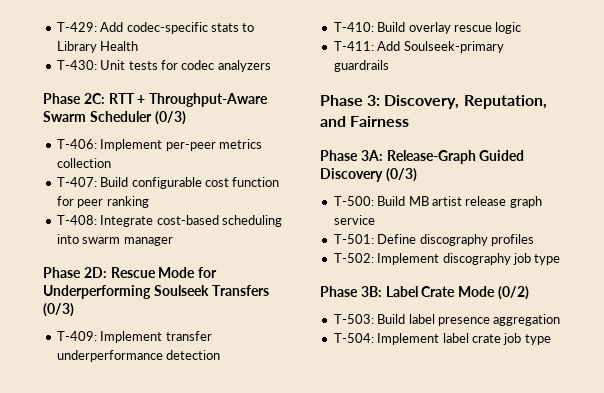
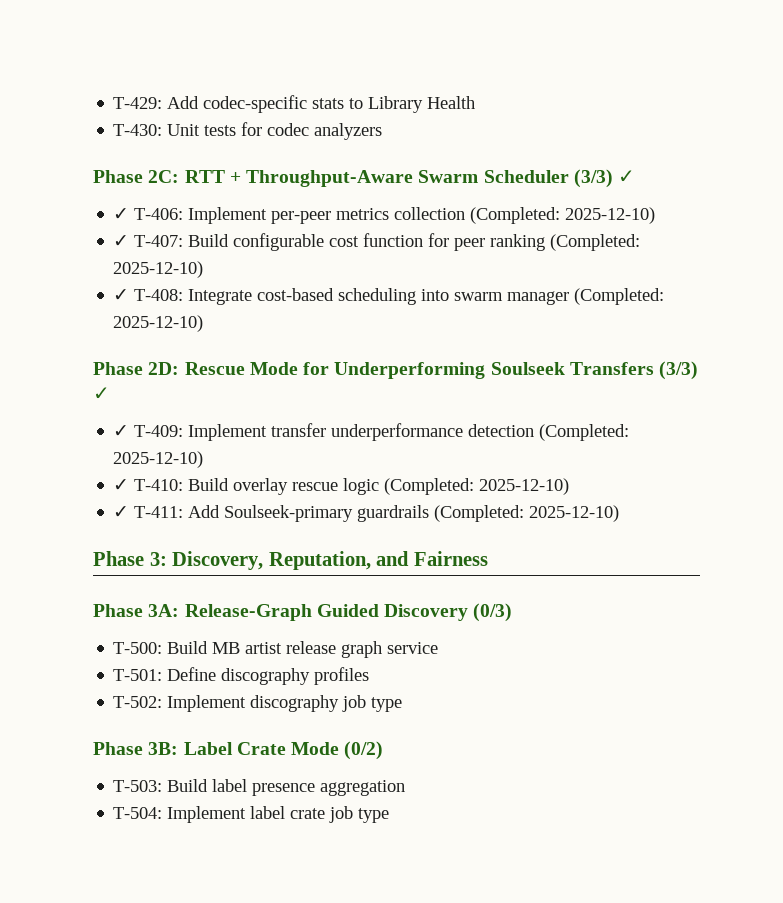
- Phase 2C: RTT + Throughput-Aware Swarm Scheduler (0/3)
- T-406: Implement per-peer metrics collection
- T-407: Build configurable cost function for peer ranking
- T-408: Integrate cost-based scheduling into swarm manager
+ Phase 2C: RTT + Throughput-Aware Swarm Scheduler (3/3) ✓
+ ✓ T-406: Implement per-peer metrics collection (Completed: 2025-12-10)
+ ✓ T-407: Build configurable cost function for peer ranking (Completed: 2025-12-10)
+ ✓ T-408: Integrate cost-based scheduling into swarm manager (Completed: 2025-12-10)
- Phase 2D: Rescue Mode for Underperforming Soulseek Transfers (0/3)
- T-409: Implement transfer underperformance detection
- T-410: Build overlay rescue logic
- T-411: Add Soulseek-primary guardrails
+ Phase 2D: Rescue Mode for Underperforming Soulseek Transfers (3/3) ✓
+ ✓ T-409: Implement transfer underperformance detection (Completed: 2025-12-10)
+ ✓ T-410: Build overlay rescue logic (Completed: 2025-12-10)
+ ✓ T-411: Add Soulseek-primary guardrails (Completed: 2025-12-10)

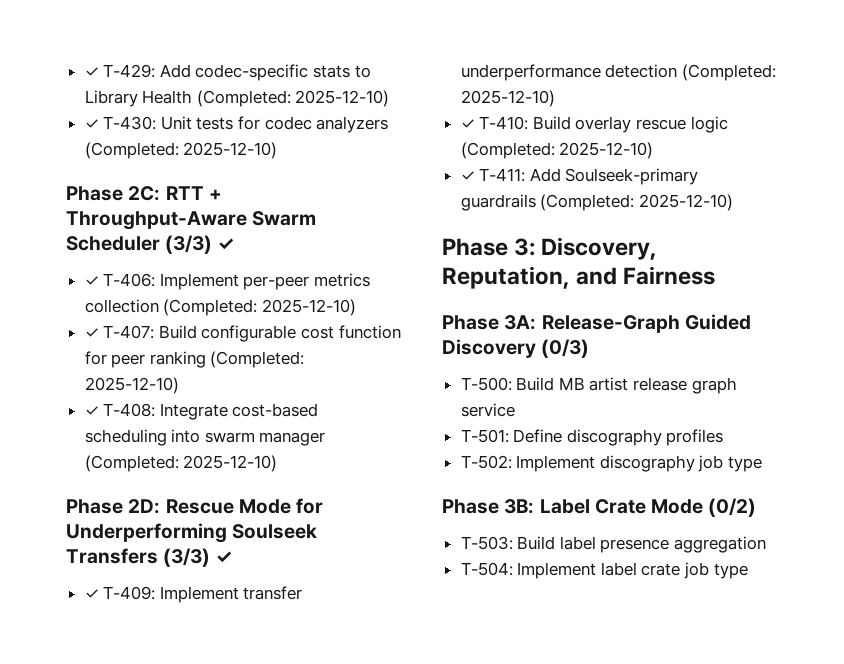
- T-429: Add codec-specific stats to Library Health
- T-430: Unit tests for codec analyzers
+ ✓ T-429: Add codec-specific stats to Library Health (Completed: 2025-12-10)
+ ✓ T-430: Unit tests for codec analyzers (Completed: 2025-12-10)

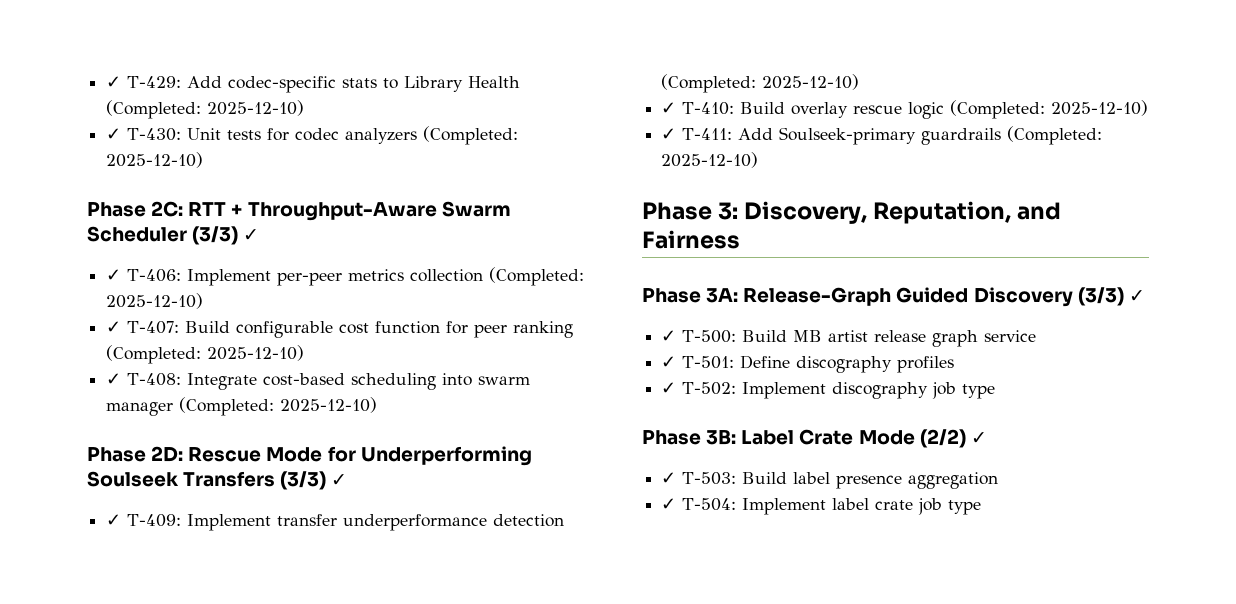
- Phase 3A: Release-Graph Guided Discovery (0/3)
- T-500: Build MB artist release graph service
+ Phase 3A: Release-Graph Guided Discovery (3/3) ✓
+ ✓ T-500: Build MB artist release graph service
- T-501: Define discography profiles
+ ✓ T-501: Define discography profiles
- T-502: Implement discography job type
+ ✓ T-502: Implement discography job type
- Phase 3B: Label Crate Mode (0/2)
- T-503: Build label presence aggregation
+ Phase 3B: Label Crate Mode (2/2) ✓
+ ✓ T-503: Build label presence aggregation
- T-504: Implement label crate job type
+ ✓ T-504: Implement label crate job type

